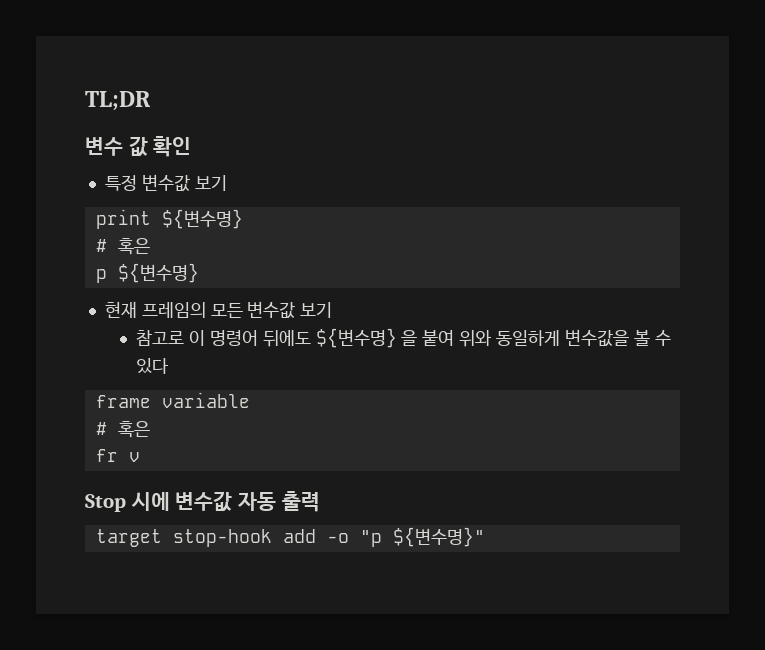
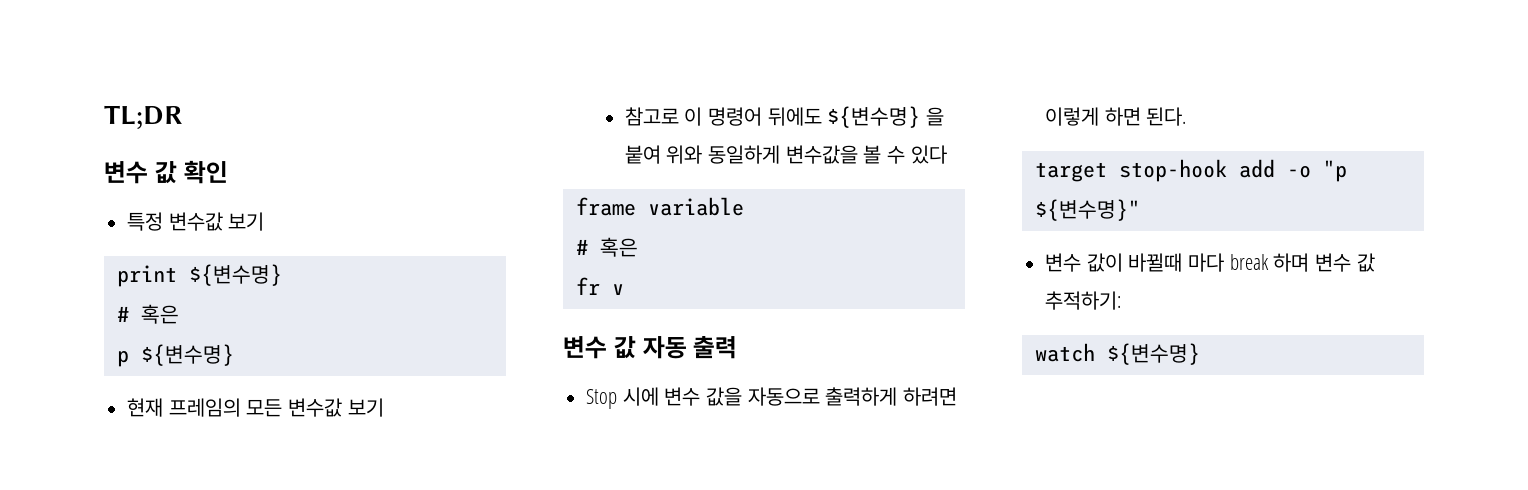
- Stop 시에 변수값 자동 출력
+ 변수 값 자동 출력
+ Stop 시에 변수 값을 자동으로 출력하게 하려면 이렇게 하면 된다.
+ 변수 값이 바뀔때 마다 break 하며 변수 값 추적하기:
+ watch ${변수명}

